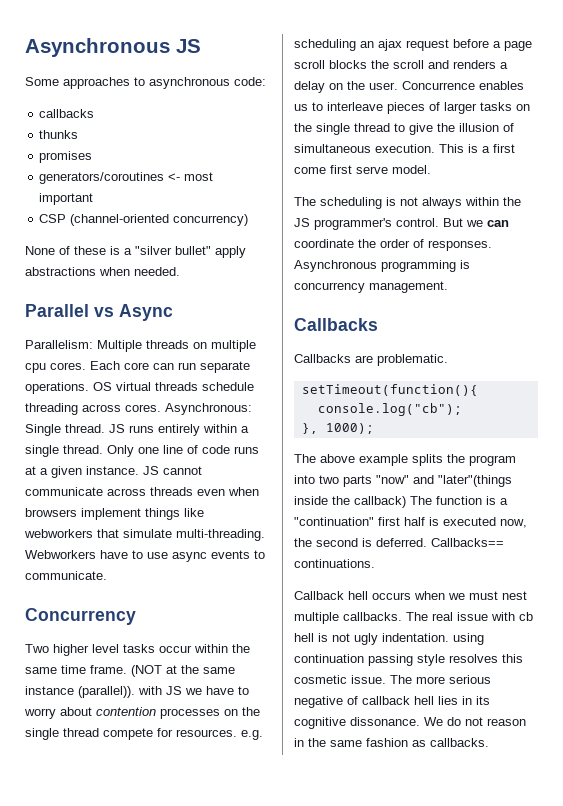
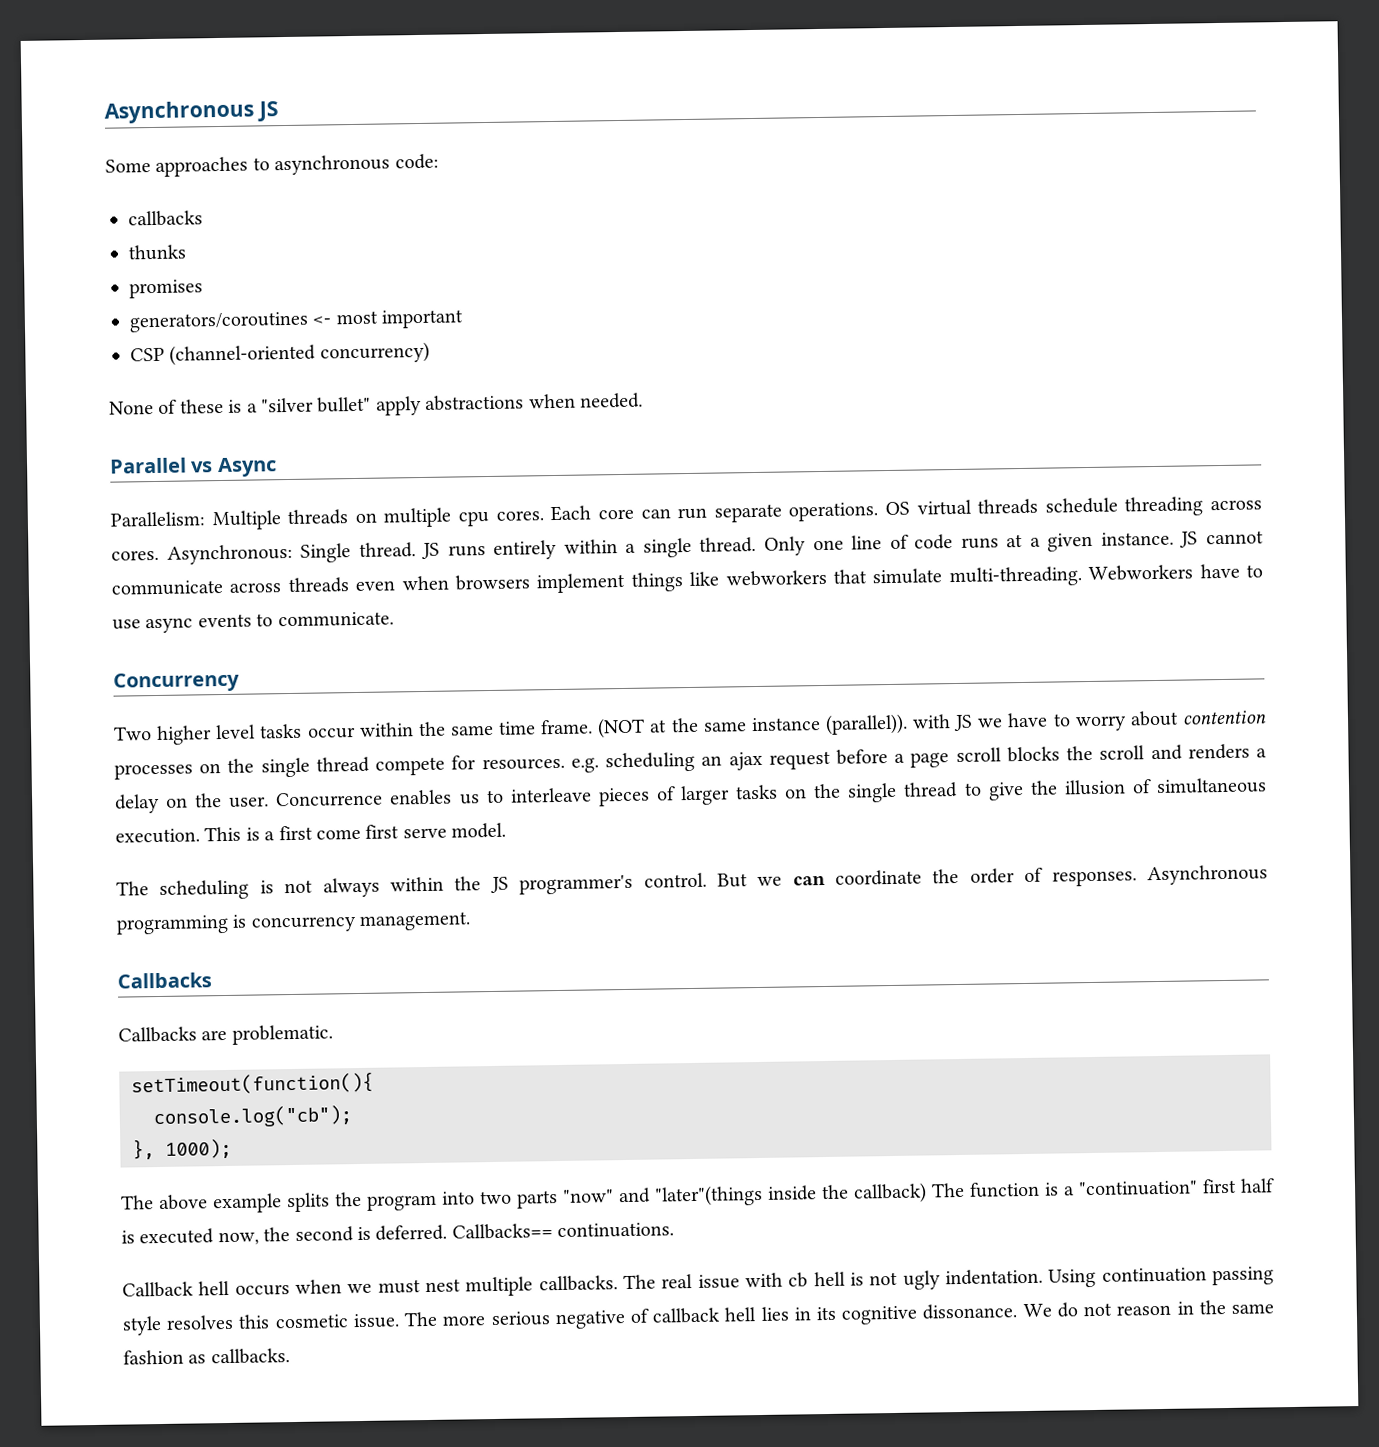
- The real issue with cb hell is not ugly indentation. using continuation passing style resolves this cosmetic issue.
+ The real issue with cb hell is not ugly indentation. Using continuation passing style resolves this cosmetic issue.

